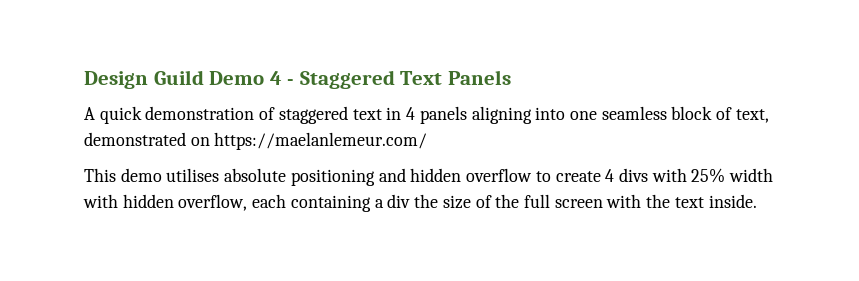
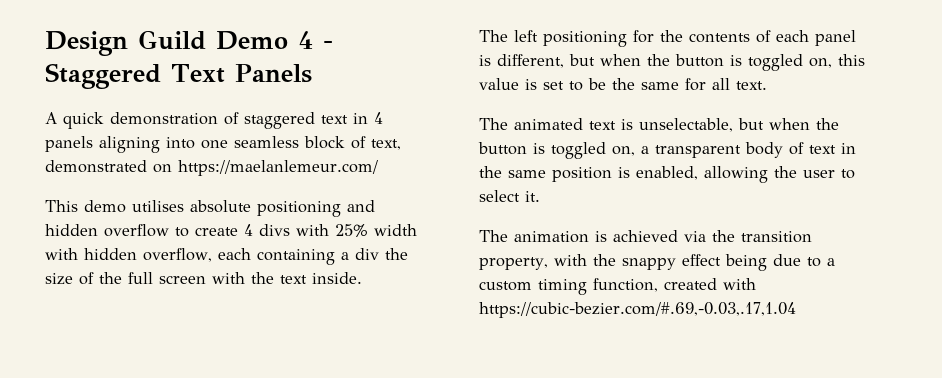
+ The left positioning for the contents of each panel is different, but when the button is toggled on, this value is set to be the same for all text.
+ The animated text is unselectable, but when the button is toggled on, a transparent body of text in the same position is enabled, allowing the user to select it.
+ The animation is achieved via the transition property, with the snappy effect being due to a custom timing function, created with https://cubic-bezier.com/#.69,-0.03,.17,1.04

